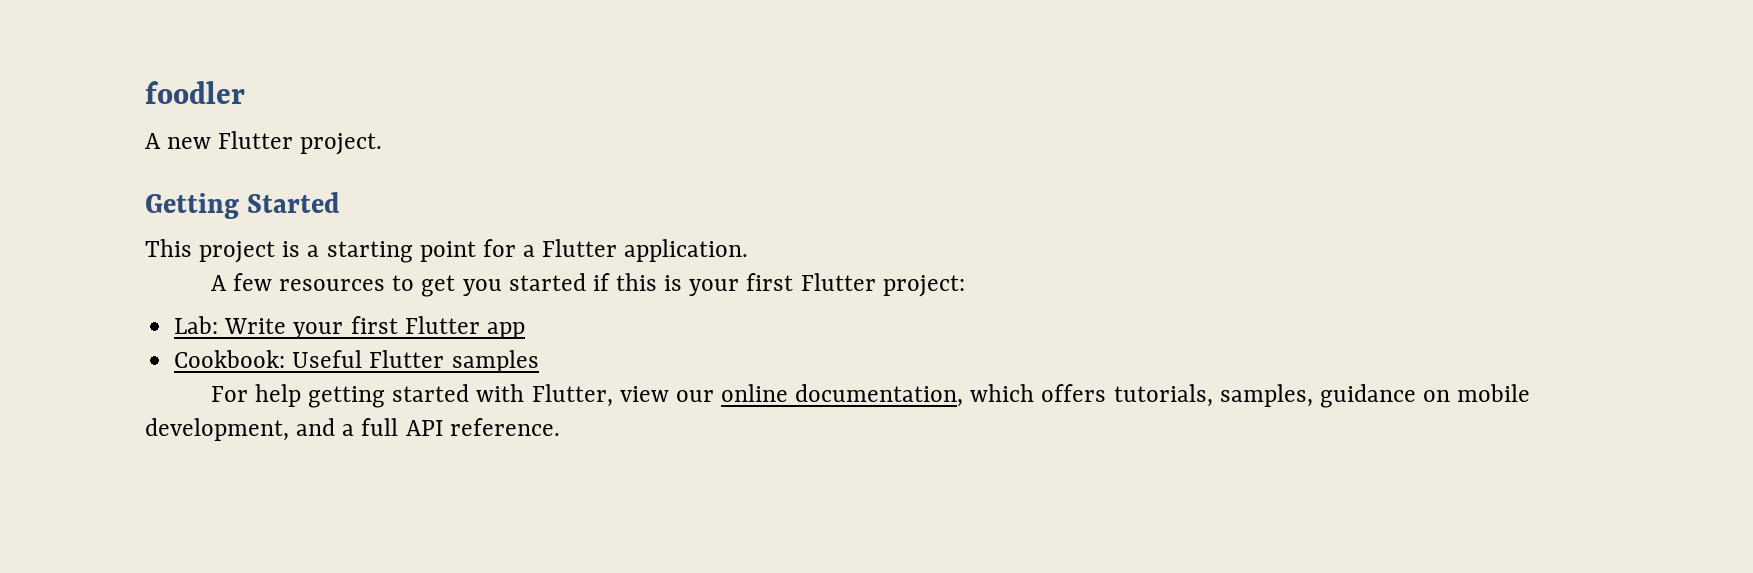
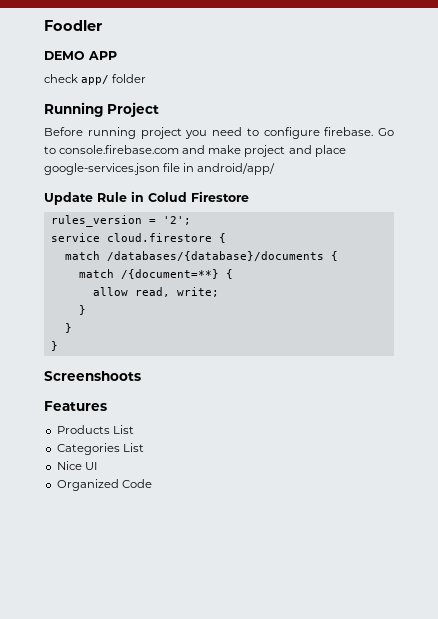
- foodler
- A new Flutter project.
- Getting Started
- This project is a starting point for a Flutter application.
- A few resources to get you started if this is your first Flutter project:
- Lab: Write your first Flutter app
- Cookbook: Useful Flutter samples
- For help getting started with Flutter, view our online documentation, which offers tutorials, samples, guidance on mobile development, and a full API reference.
+ Foodler
+ DEMO APP
+ check app/ folder
+ Running Project
+ Before running project you need to configure firebase. Go to console.firebase.com and make project and place google-services.json file in android/app/
+ Update Rule in Colud Firestore
+ rules_version = '2';
+ service cloud.firestore {
+ match /databases/{database}/documents {
+ match /{document=**} {
+ allow read, write;
+ }
+ }
+ }
+ Screenshoots
+ Features
+ Products List
+ Categories List
+ Nice UI
+ Organized Code

